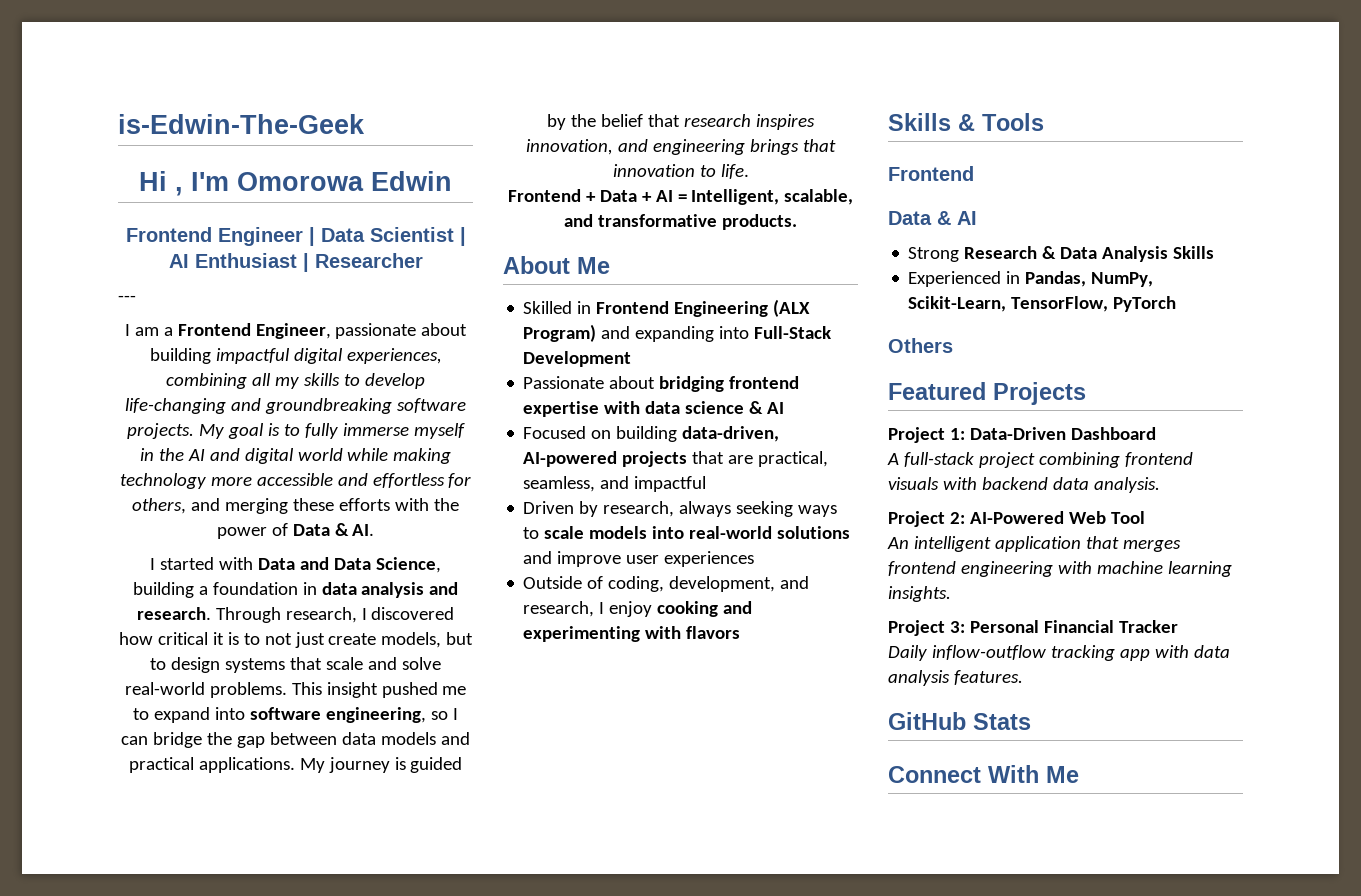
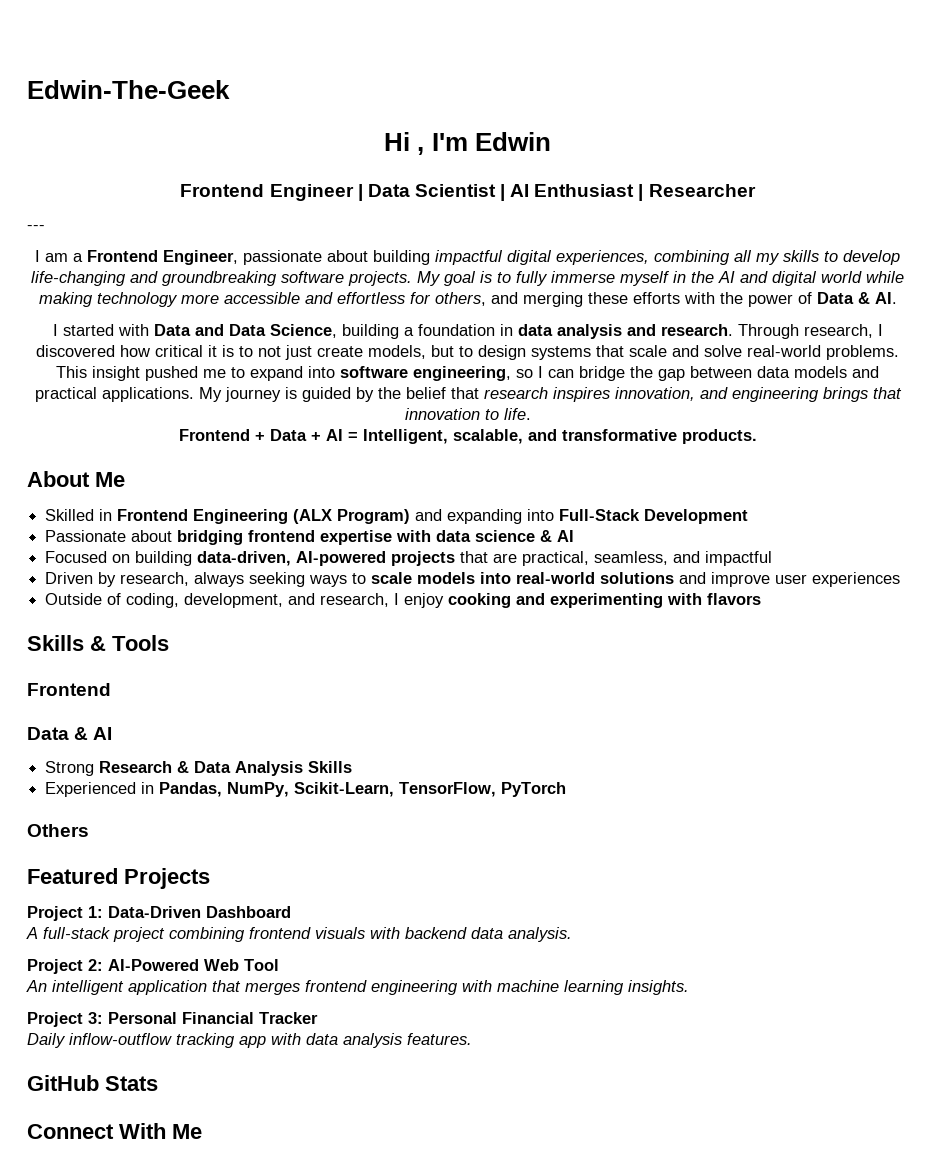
- is-Edwin-The-Geek
+ Edwin-The-Geek
- Hi , I'm Omorowa Edwin
+ Hi , I'm Edwin

